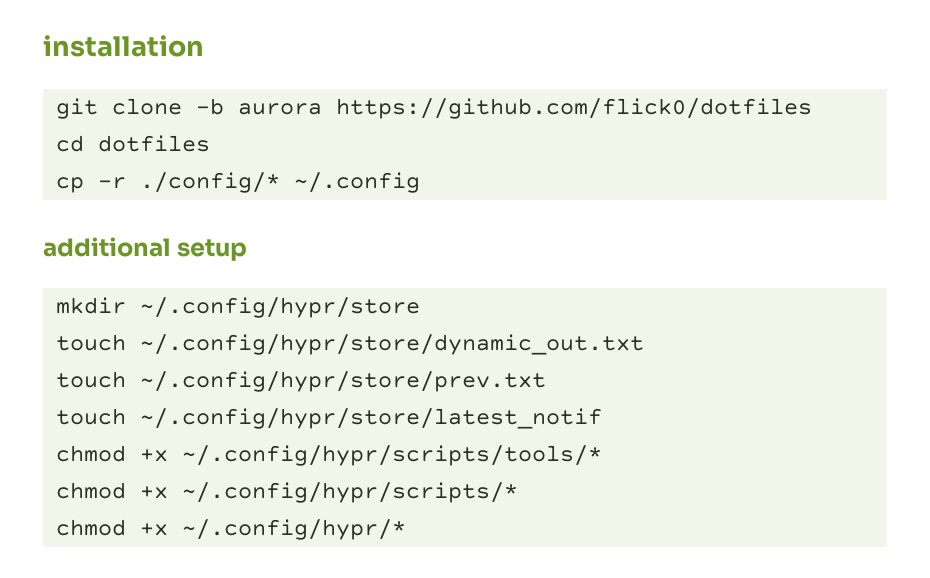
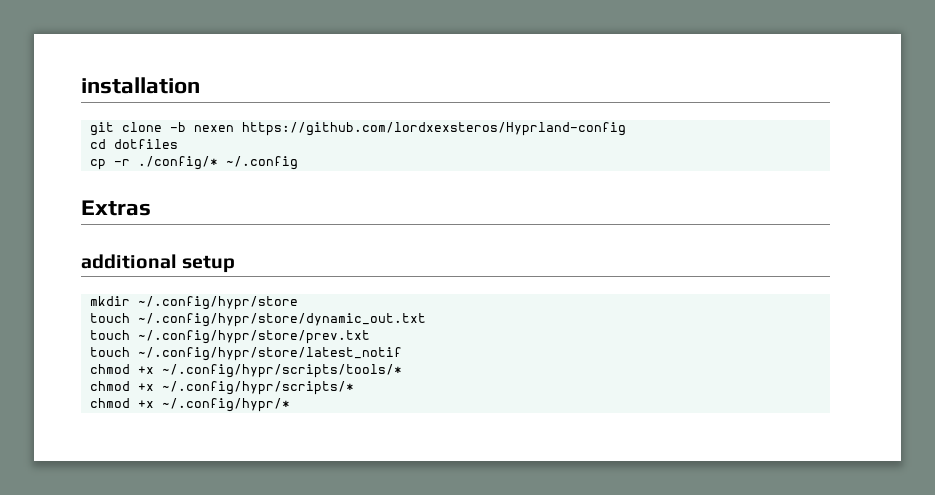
- git clone -b aurora https://github.com/flick0/dotfiles
+ git clone -b nexen https://github.com/lordxexsteros/Hyprland-config
+ Extras

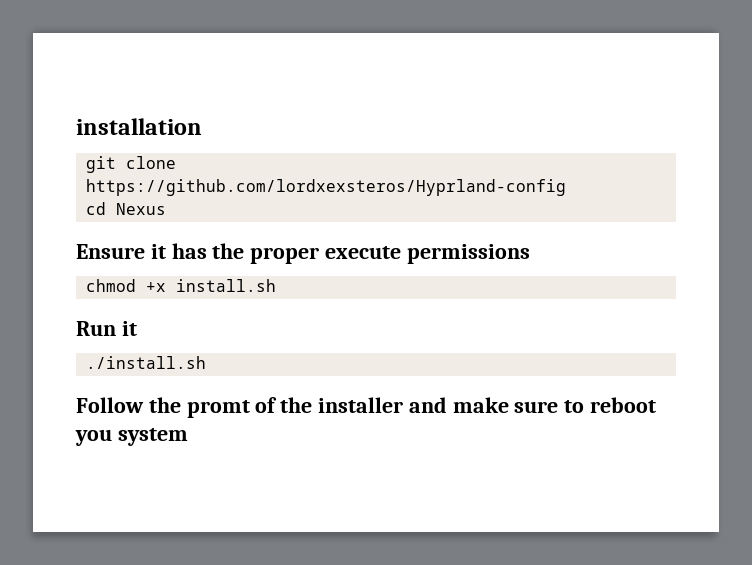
- git clone -b nexen https://github.com/lordxexsteros/Hyprland-config
+ git clone https://github.com/lordxexsteros/Hyprland-config
- cd dotfiles
- cp -r ./config/* ~/.config
- Extras
- additional setup
- mkdir ~/.config/hypr/store
- touch ~/.config/hypr/store/dynamic_out.txt
- touch ~/.config/hypr/store/prev.txt
- touch ~/.config/hypr/store/latest_notif
- chmod +x ~/.config/hypr/scripts/tools/*
- chmod +x ~/.config/hypr/scripts/*
- chmod +x ~/.config/hypr/*
+ cd Nexus
+ Ensure it has the proper execute permissions
+ chmod +x install.sh
+ Run it
+ ./install.sh
+ Follow the promt of the installer and make sure to reboot you system

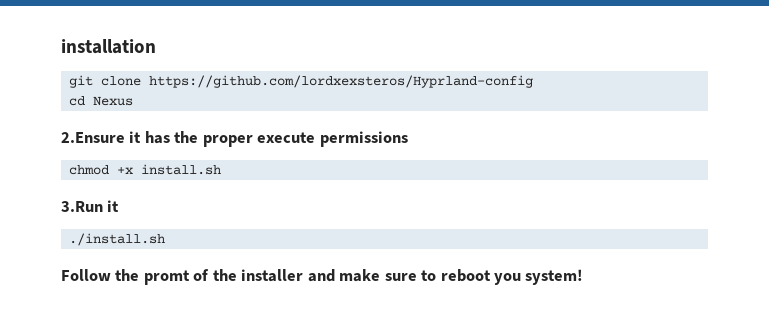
- Ensure it has the proper execute permissions
+ 2.Ensure it has the proper execute permissions
- Run it
+ 3.Run it
- Follow the promt of the installer and make sure to reboot you system
+ Follow the promt of the installer and make sure to reboot you system!

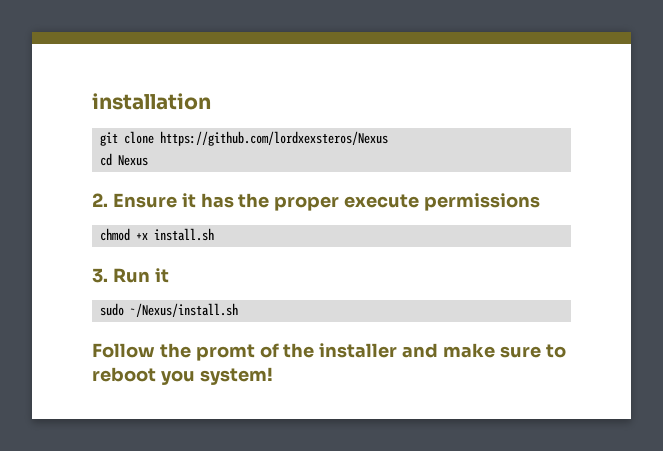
- git clone https://github.com/lordxexsteros/Hyprland-config
+ git clone https://github.com/lordxexsteros/Nexus
- 2.Ensure it has the proper execute permissions
+ 2. Ensure it has the proper execute permissions
- 3.Run it
+ 3. Run it
- ./install.sh
+ sudo ~/Nexus/install.sh

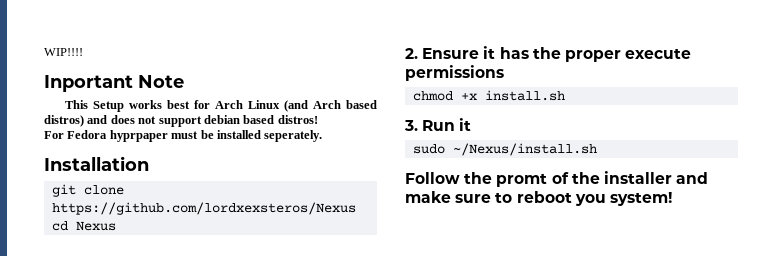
- installation
+ WIP!!!!
+ Inportant Note
+ This Setup works best for Arch Linux (and Arch based distros) and does not support debian based distros!
+ For Fedora hyprpaper must be installed seperately.
+ Installation

